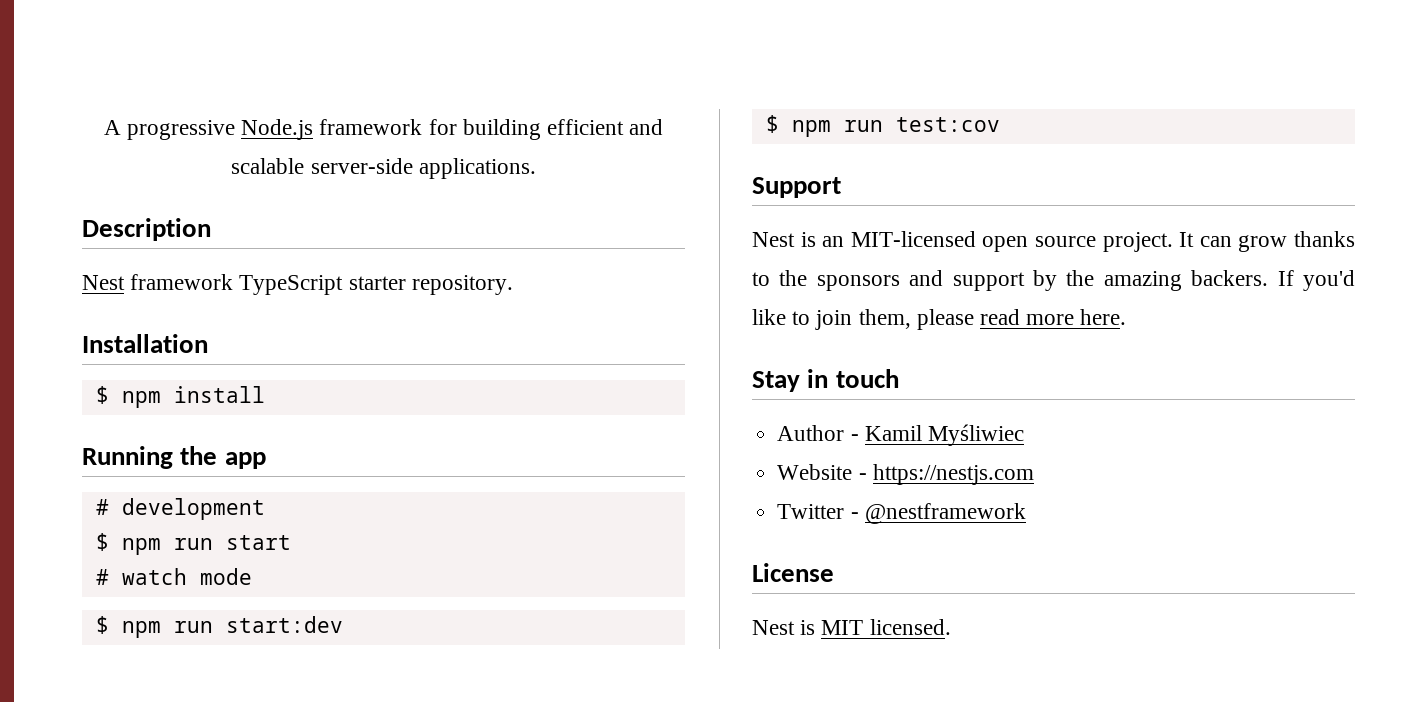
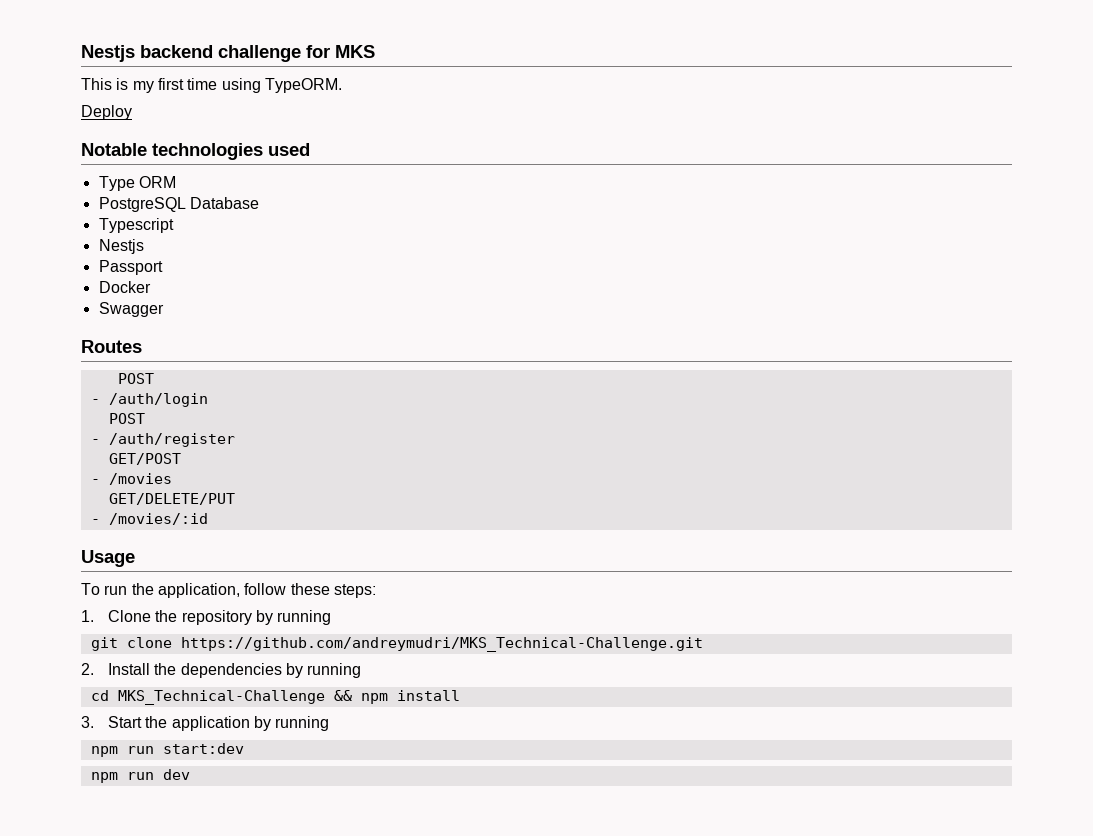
- A progressive Node.js framework for building efficient and scalable server-side applications.
- Description
- Nest framework TypeScript starter repository.
- Installation
- $ npm install
- Running the app
- # development
- $ npm run start
- # watch mode
- $ npm run start:dev
+ Nestjs backend challenge for MKS
+ This is my first time using TypeORM.
+ Deploy
+ Notable technologies used
+ Type ORM
+ PostgreSQL Database
+ Typescript
+ Nestjs
+ Passport
+ Docker
+ Swagger
+ Routes
+ POST
+ - /auth/login
+ POST
+ - /auth/register
+ GET/POST
+ - /movies
+ GET/DELETE/PUT
+ - /movies/:id
+ Usage
+ To run the application, follow these steps:
+ 1. Clone the repository by running
+ git clone https://github.com/andreymudri/MKS_Technical-Challenge.git
+ 2. Install the dependencies by running
+ cd MKS_Technical-Challenge && npm install
+ 3. Start the application by running
+ npm run start:dev
- $ npm run test:cov
- Support
- Nest is an MIT-licensed open source project. It can grow thanks to the sponsors and support by the amazing backers. If you'd like to join them, please read more here.
- Stay in touch
- Author - Kamil Myśliwiec
- Website - https://nestjs.com
- Twitter - @nestframework
- License
- Nest is MIT licensed.
+ npm run dev

